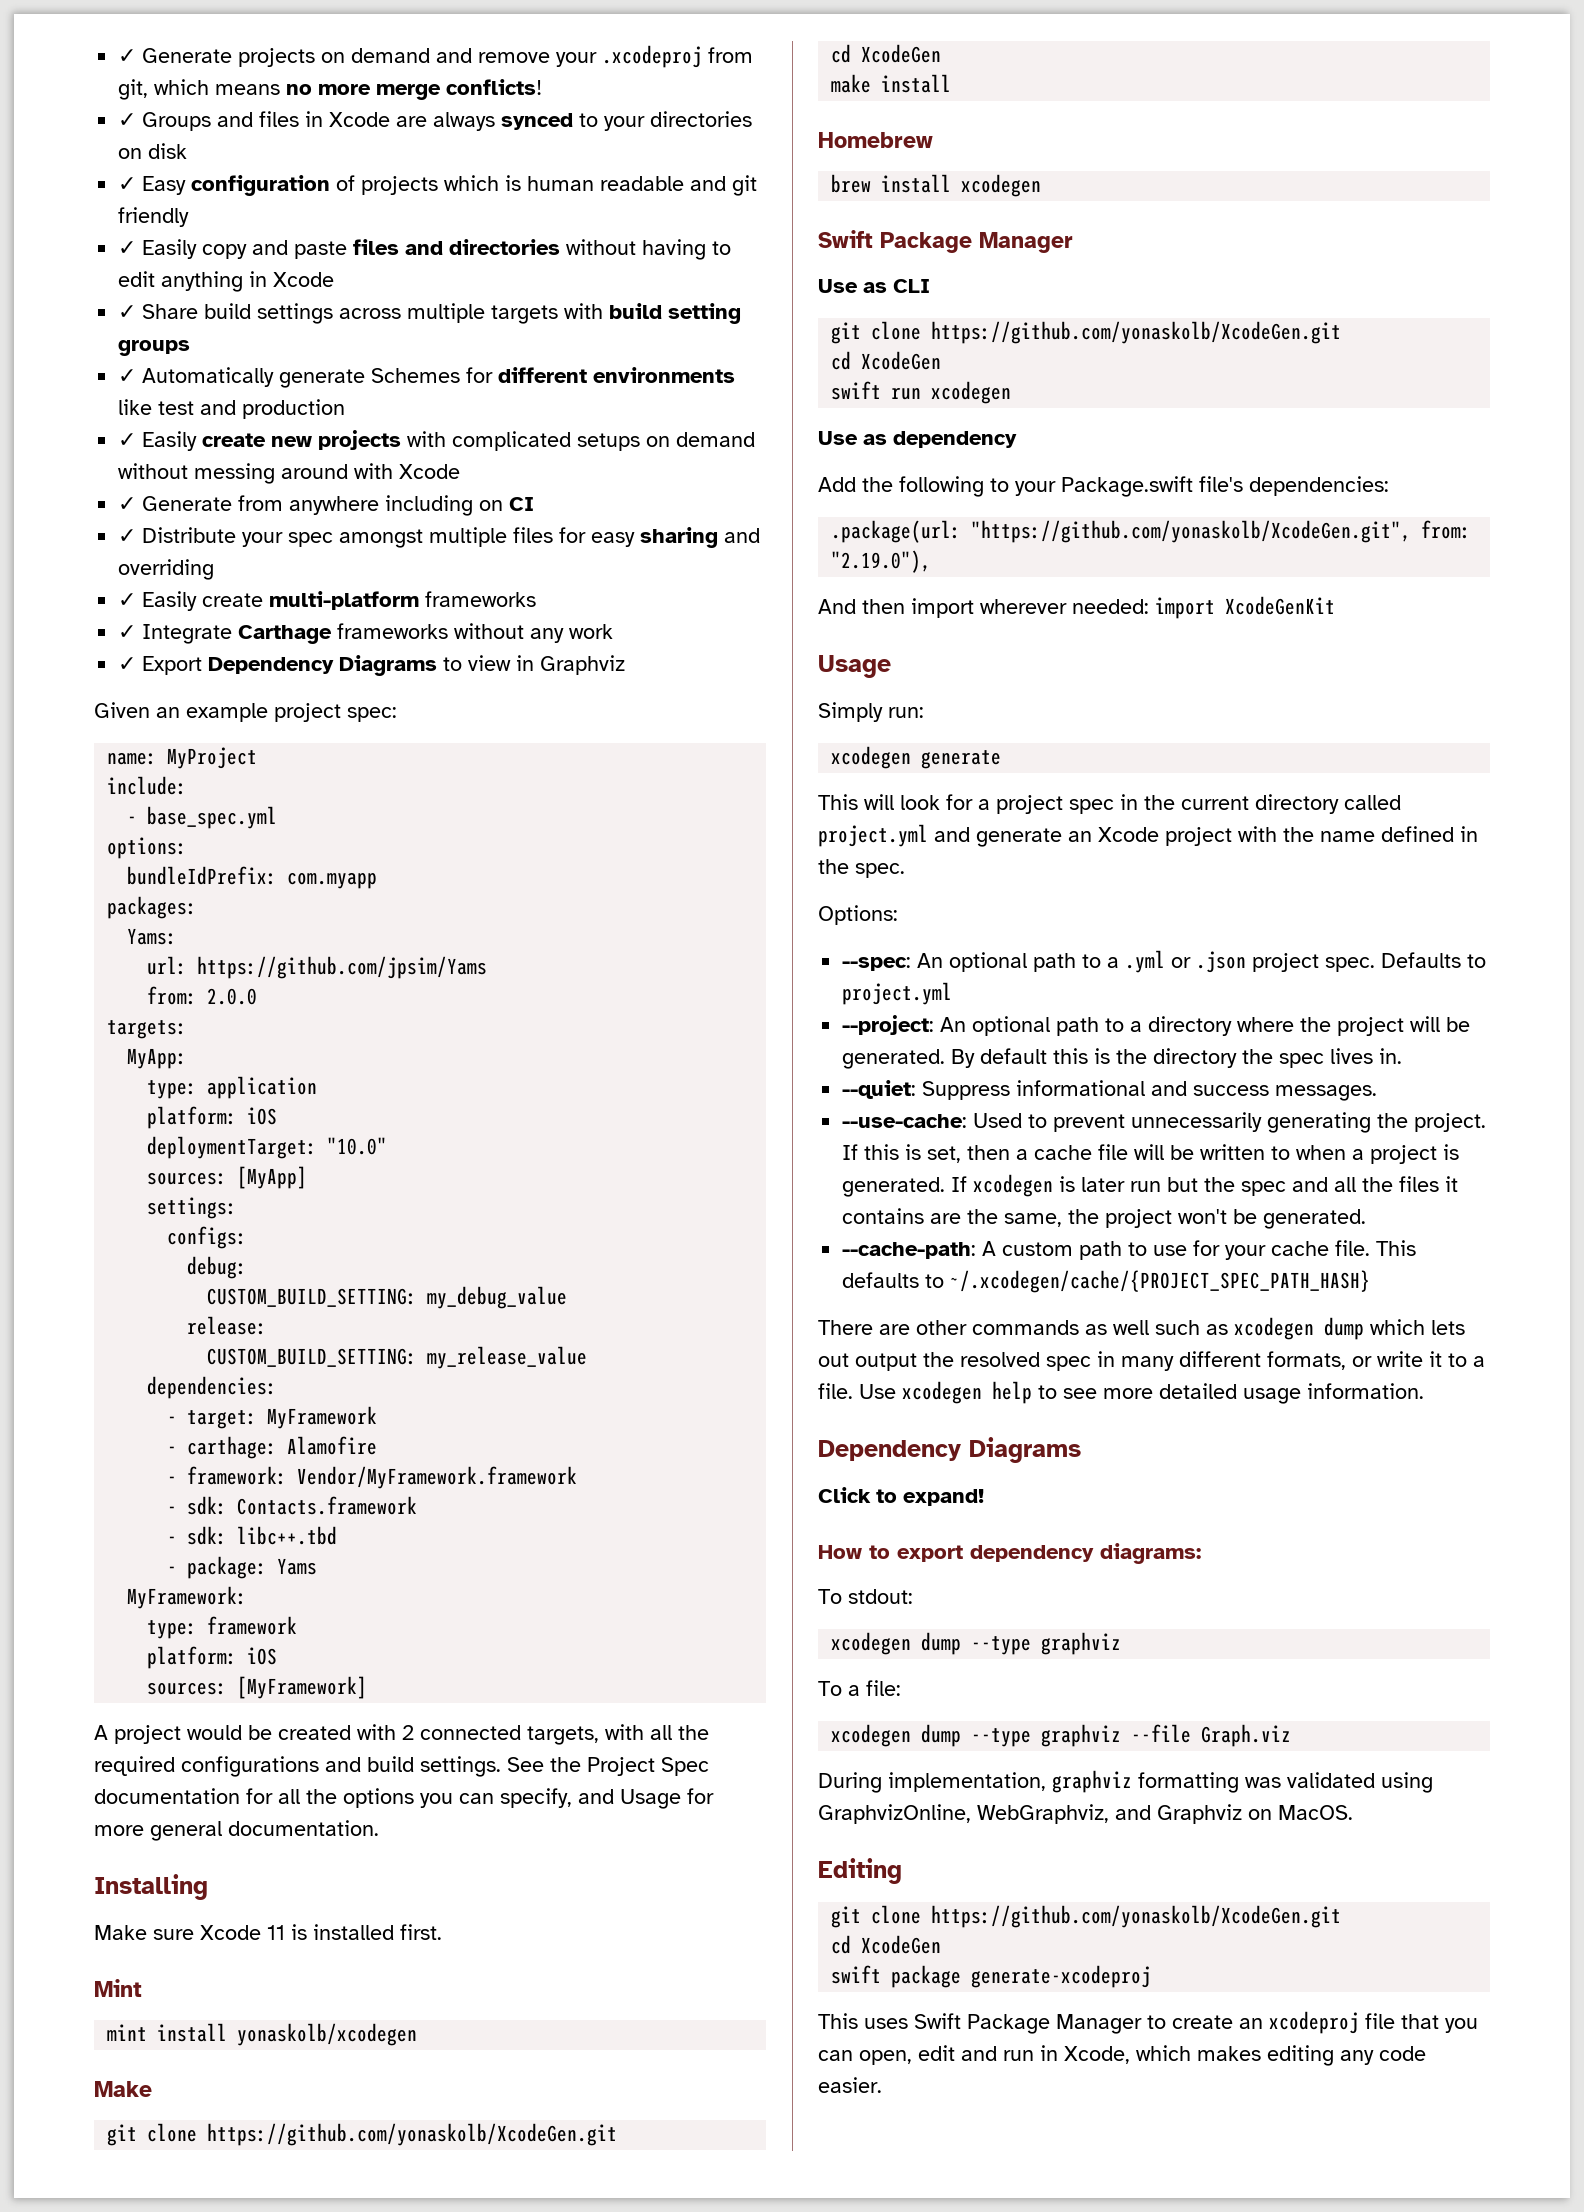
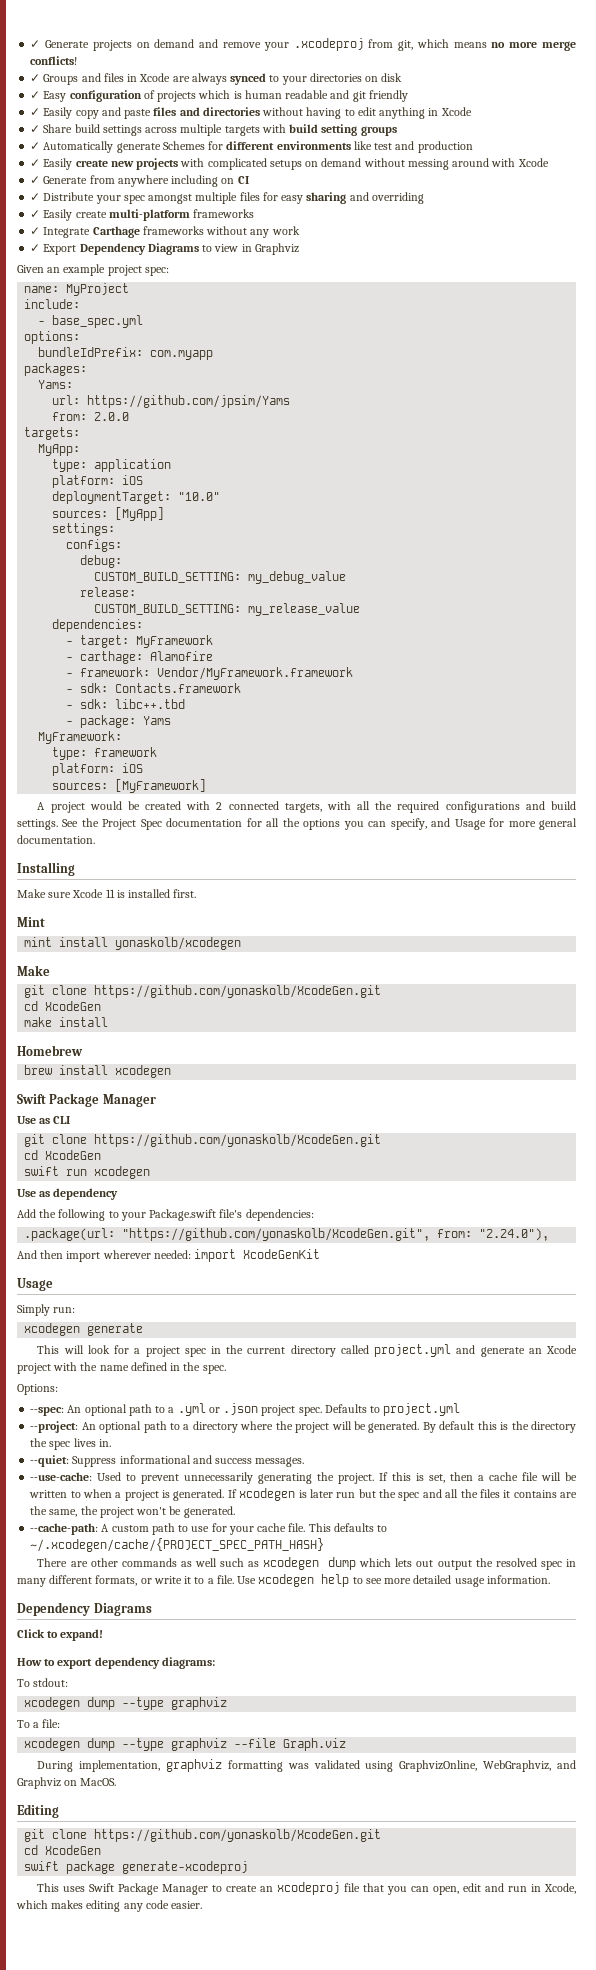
- .package(url: "https://github.com/yonaskolb/XcodeGen.git", from: "2.19.0"),
+ .package(url: "https://github.com/yonaskolb/XcodeGen.git", from: "2.24.0"),

